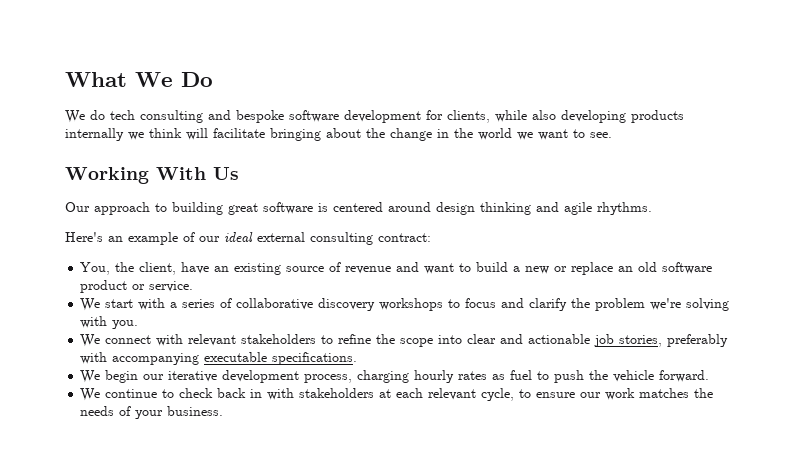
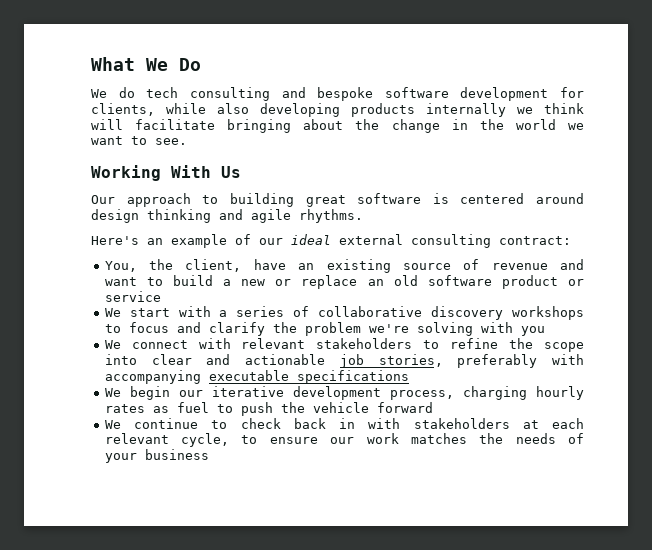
- You, the client, have an existing source of revenue and want to build a new or replace an old software product or service.
+ You, the client, have an existing source of revenue and want to build a new or replace an old software product or service
- We start with a series of collaborative discovery workshops to focus and clarify the problem we're solving with you.
+ We start with a series of collaborative discovery workshops to focus and clarify the problem we're solving with you
- We connect with relevant stakeholders to refine the scope into clear and actionable job stories, preferably with accompanying executable specifications.
+ We connect with relevant stakeholders to refine the scope into clear and actionable job stories, preferably with accompanying executable specifications
- We begin our iterative development process, charging hourly rates as fuel to push the vehicle forward.
+ We begin our iterative development process, charging hourly rates as fuel to push the vehicle forward
- We continue to check back in with stakeholders at each relevant cycle, to ensure our work matches the needs of your business.
+ We continue to check back in with stakeholders at each relevant cycle, to ensure our work matches the needs of your business

